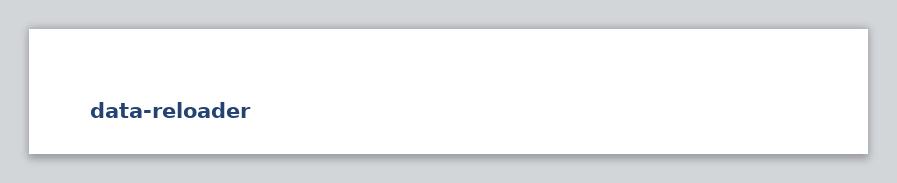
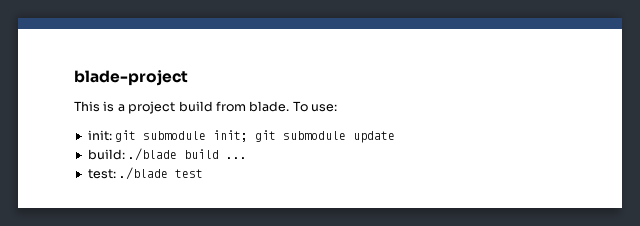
- data-reloader
+ blade-project
+ This is a project build from blade. To use:
+ init: git submodule init; git submodule update
+ build: ./blade build ...
+ test: ./blade test

